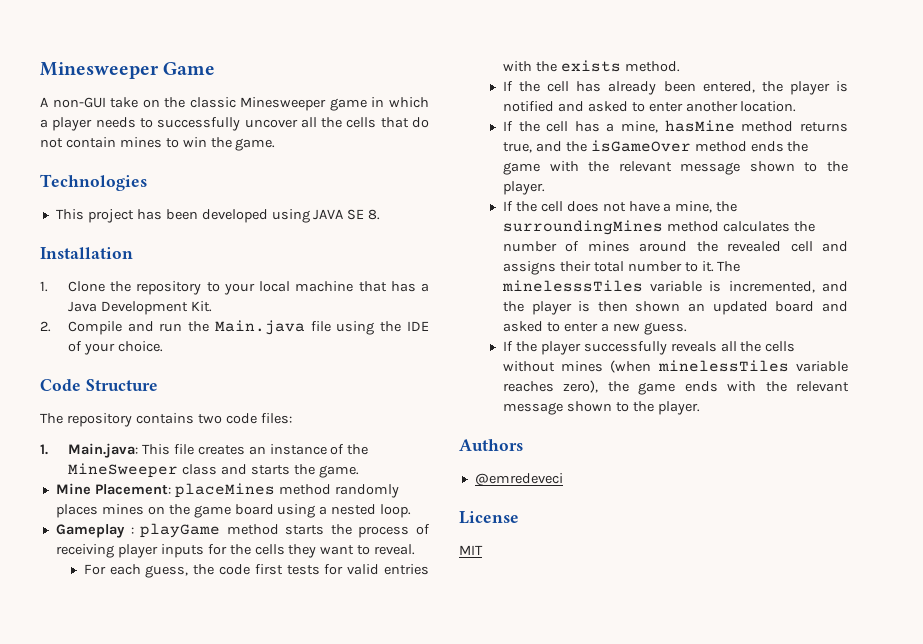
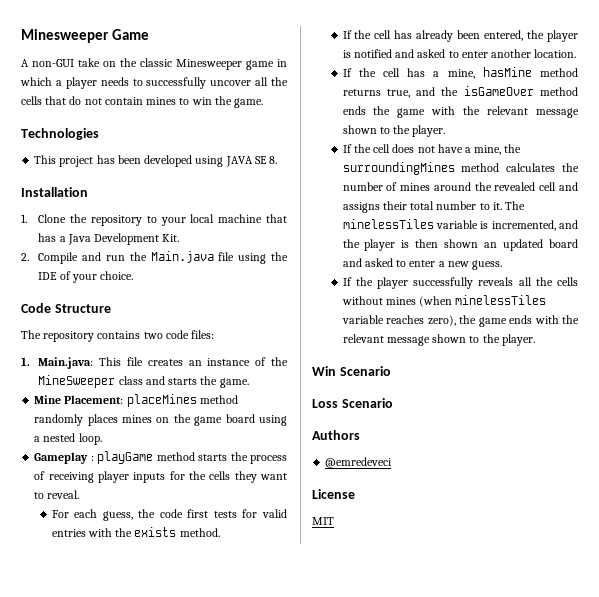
- The minelesssTiles variable is incremented, and the player is then shown an updated board and asked to enter a new guess.
+ The minelessTiles variable is incremented, and the player is then shown an updated board and asked to enter a new guess.
+ Win Scenario
+ Loss Scenario

